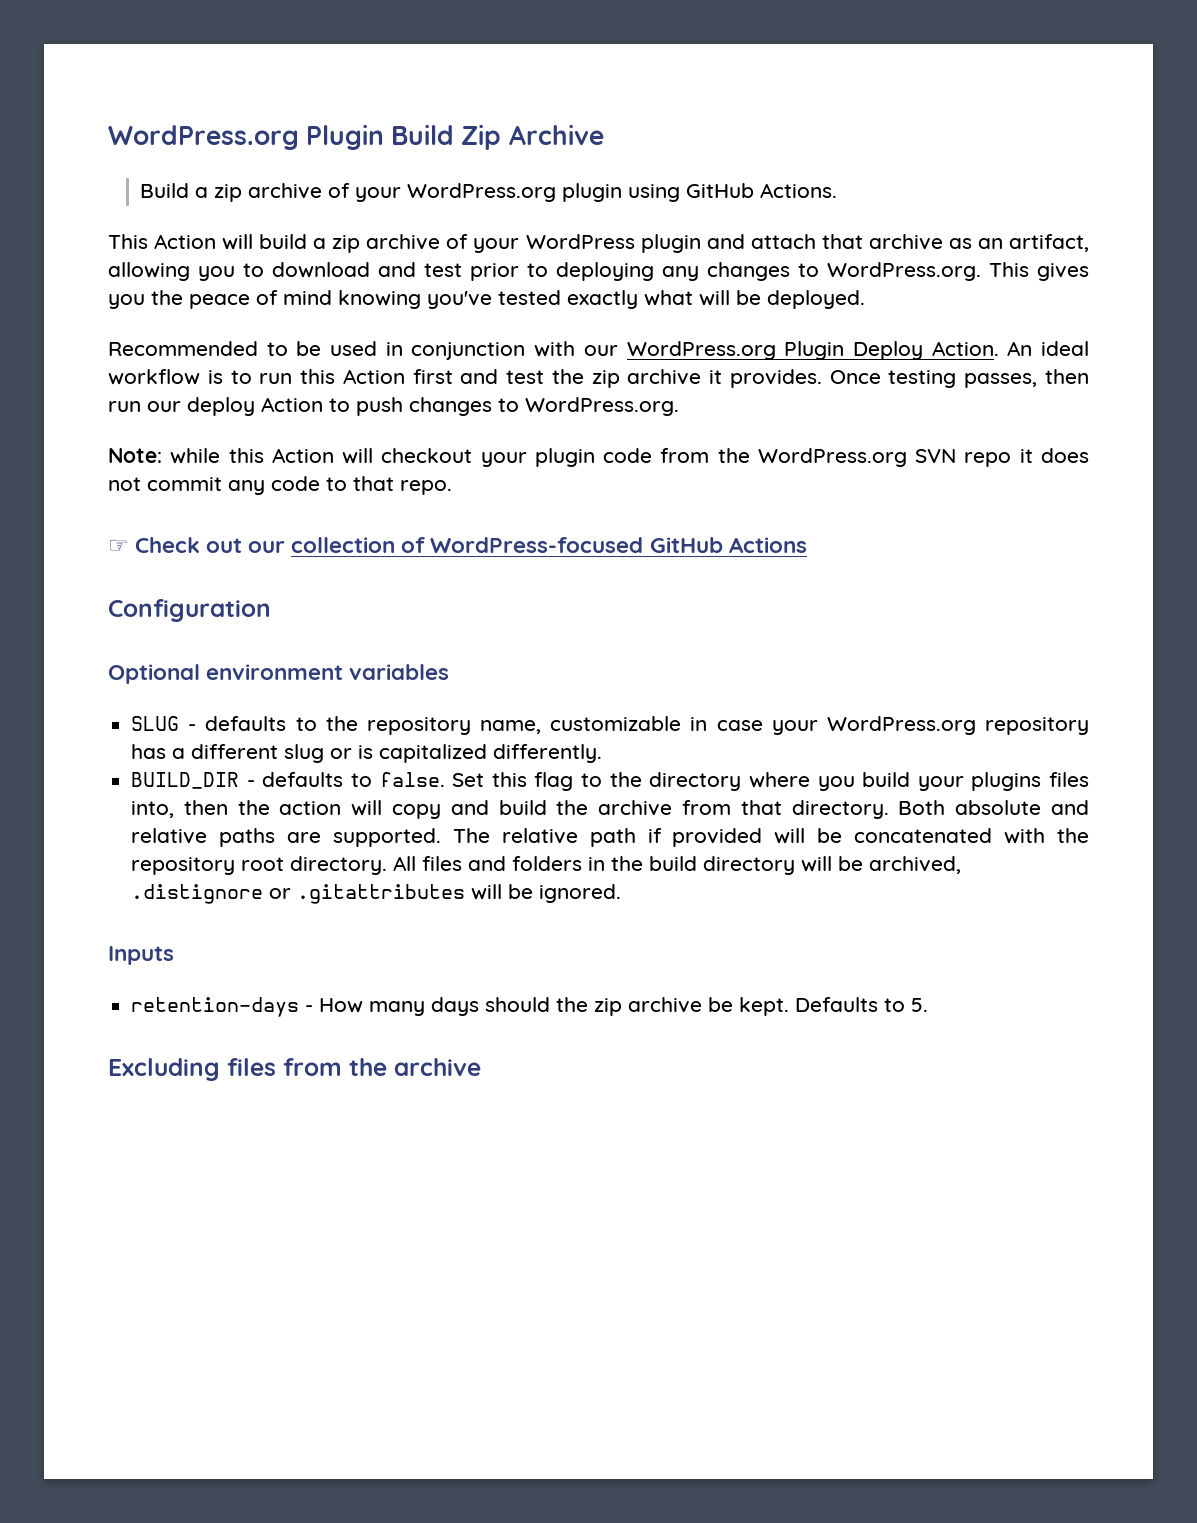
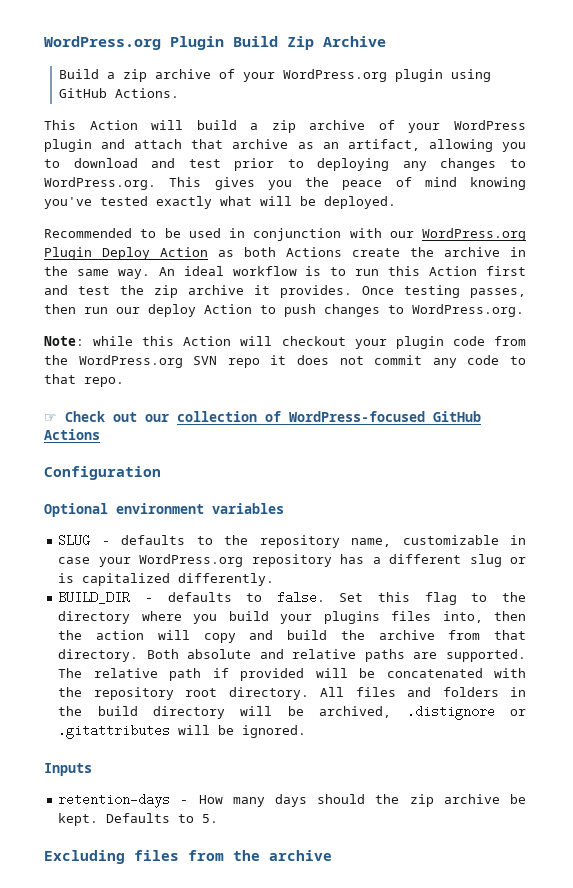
- Recommended to be used in conjunction with our WordPress.org Plugin Deploy Action.
+ Recommended to be used in conjunction with our WordPress.org Plugin Deploy Action as both Actions create the archive in the same way.

